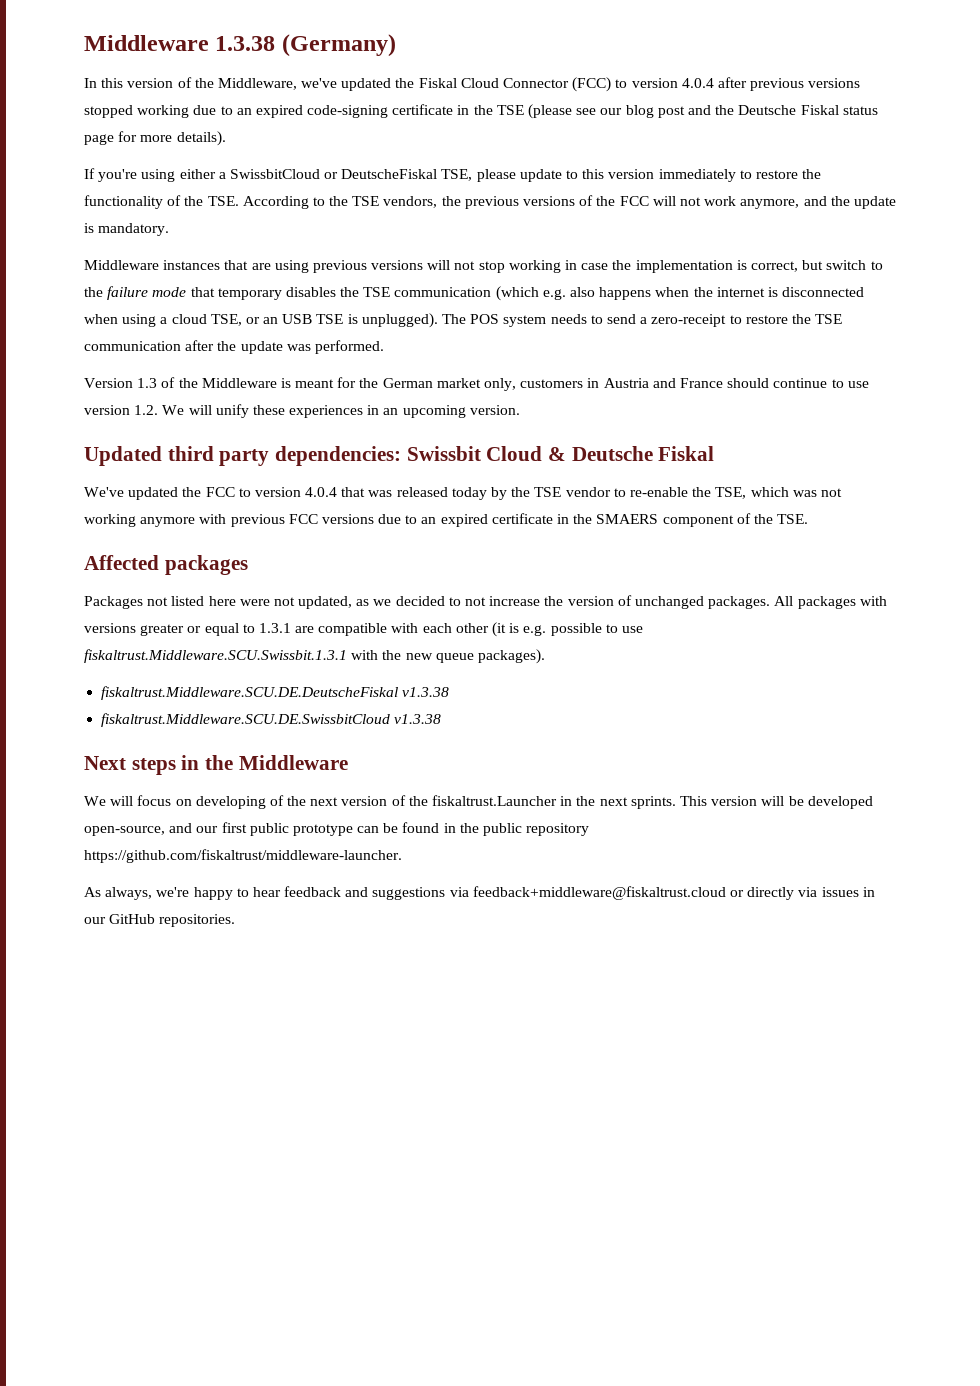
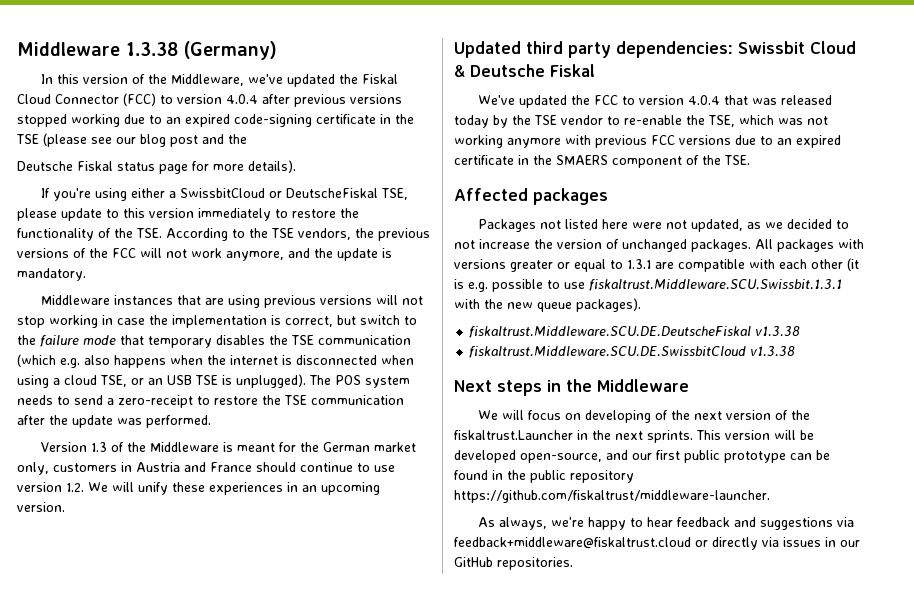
- In this version of the Middleware, we've updated the Fiskal Cloud Connector (FCC) to version 4.0.4 after previous versions stopped working due to an expired code-signing certificate in the TSE (please see our blog post and the Deutsche Fiskal status page for more details).
+ In this version of the Middleware, we've updated the Fiskal Cloud Connector (FCC) to version 4.0.4 after previous versions stopped working due to an expired code-signing certificate in the TSE (please see our blog post and the
+ Deutsche Fiskal status page for more details).

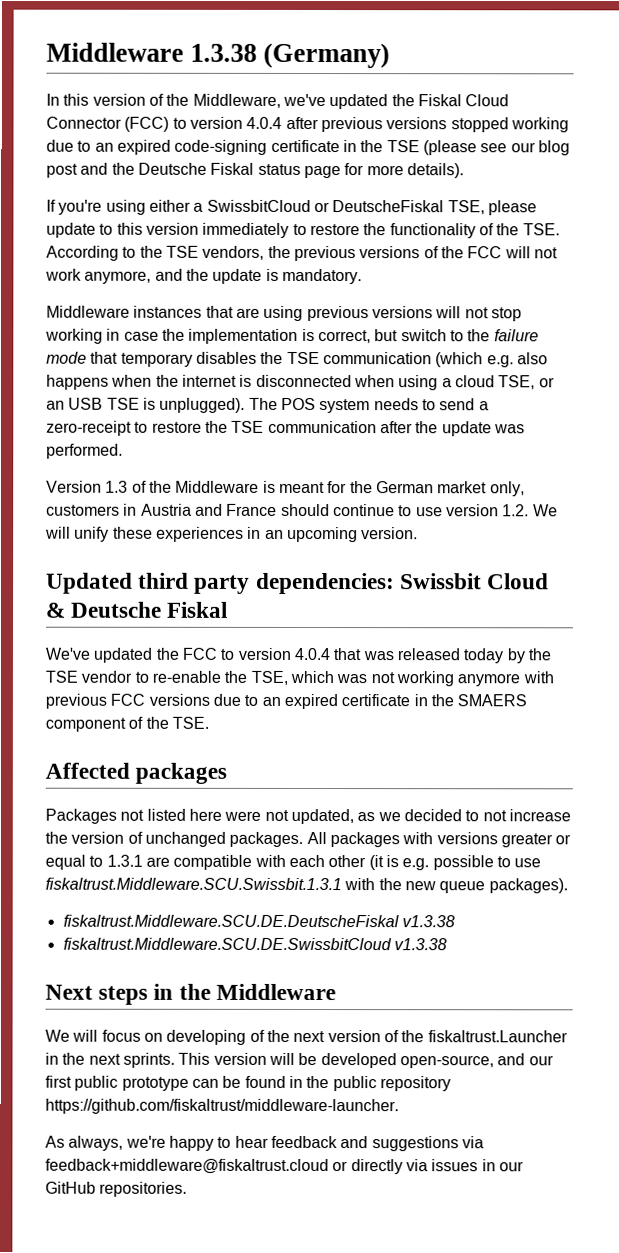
- In this version of the Middleware, we've updated the Fiskal Cloud Connector (FCC) to version 4.0.4 after previous versions stopped working due to an expired code-signing certificate in the TSE (please see our blog post and the
- Deutsche Fiskal status page for more details).
+ In this version of the Middleware, we've updated the Fiskal Cloud Connector (FCC) to version 4.0.4 after previous versions stopped working due to an expired code-signing certificate in the TSE (please see our blog post and the Deutsche Fiskal status page for more details).

